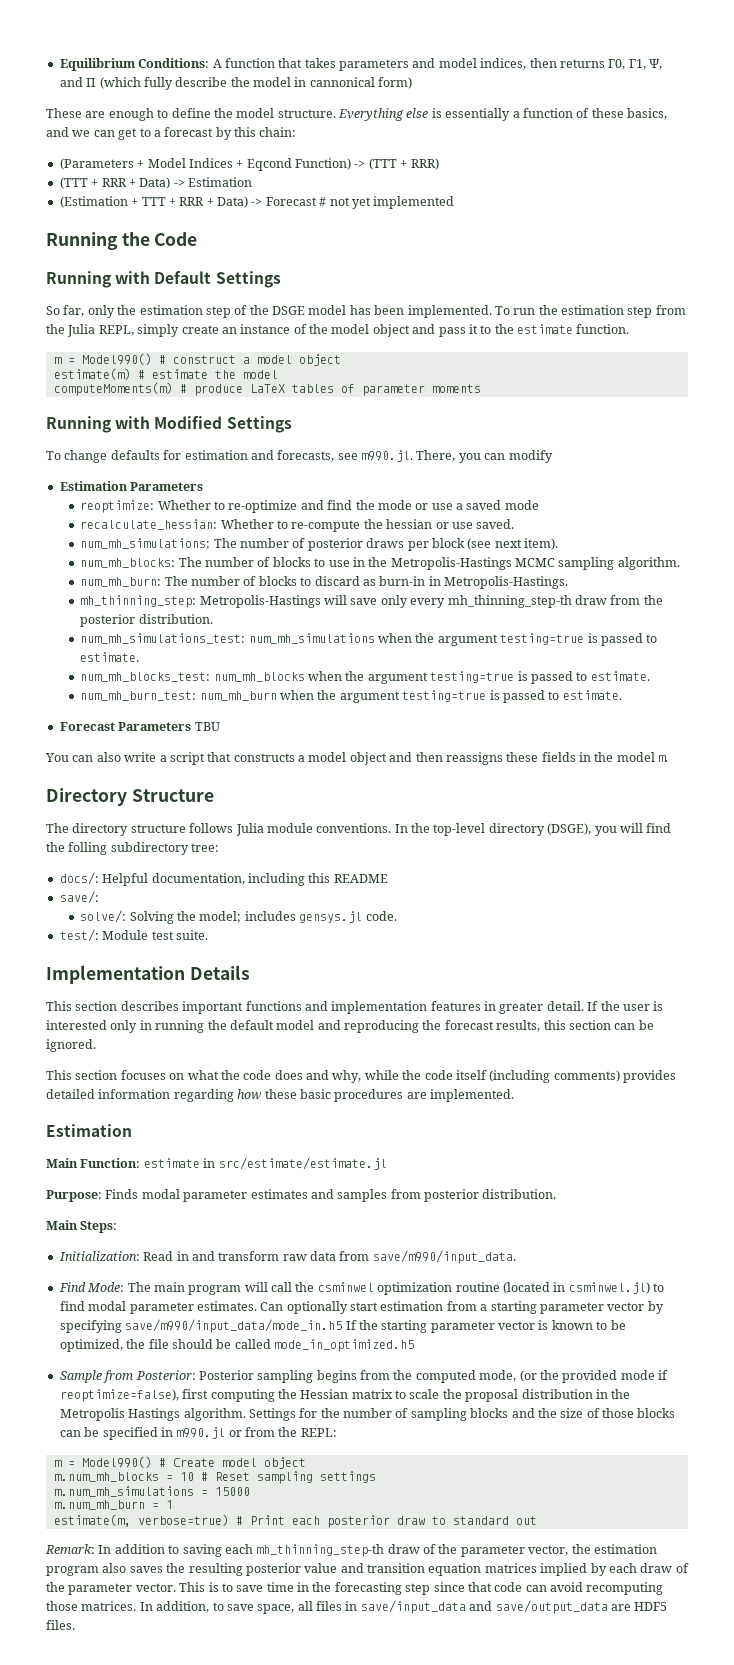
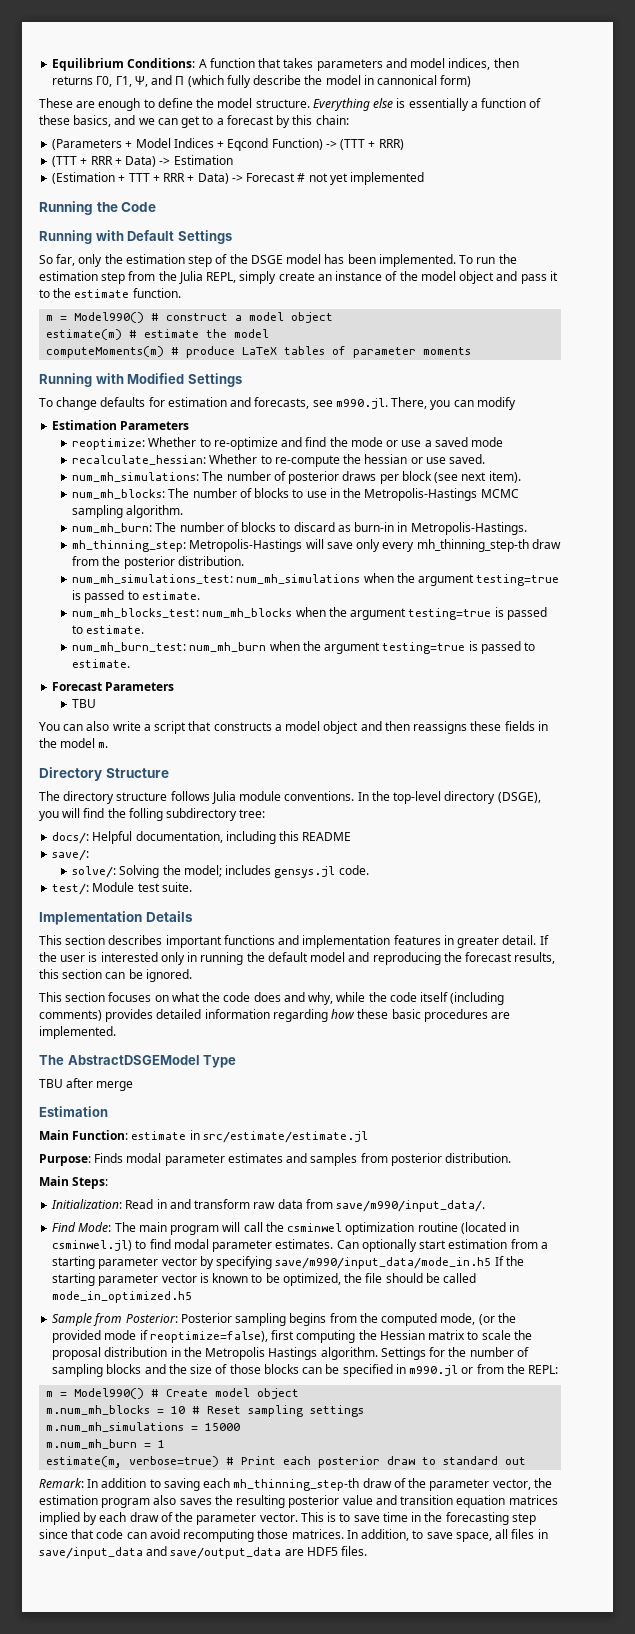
- Forecast Parameters TBU
+ Forecast Parameters
+ TBU
+ The AbstractDSGEModel Type
+ TBU after merge
- Initialization: Read in and transform raw data from save/m990/input_data.
+ Initialization: Read in and transform raw data from save/m990/input_data/.

